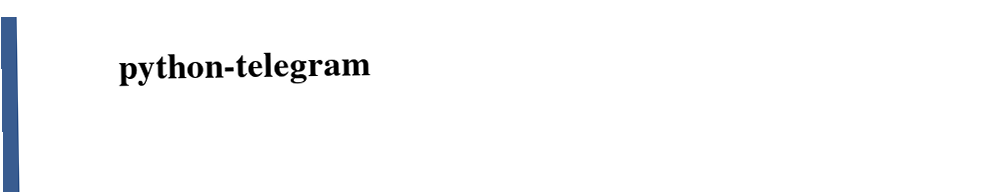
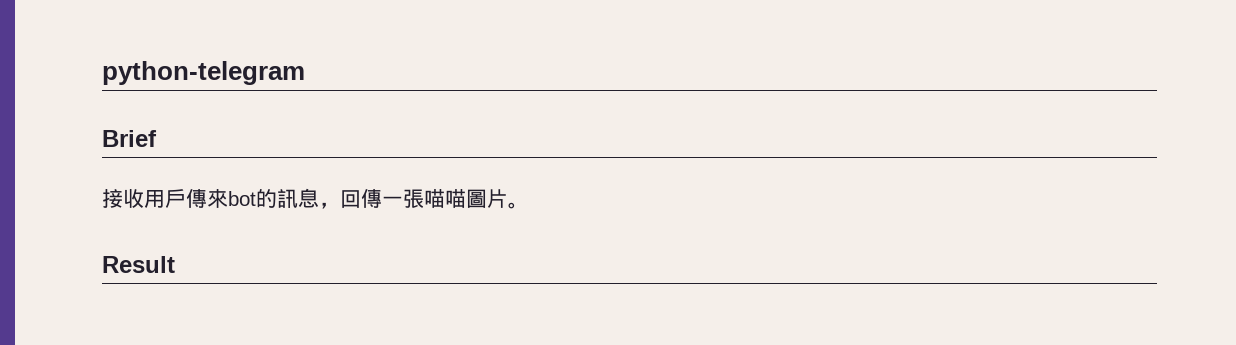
+ Brief
+ 接收用戶傳來bot的訊息，回傳一張喵喵圖片。
+ Result

